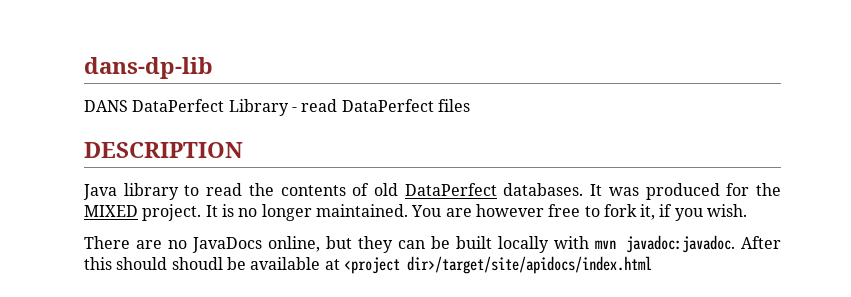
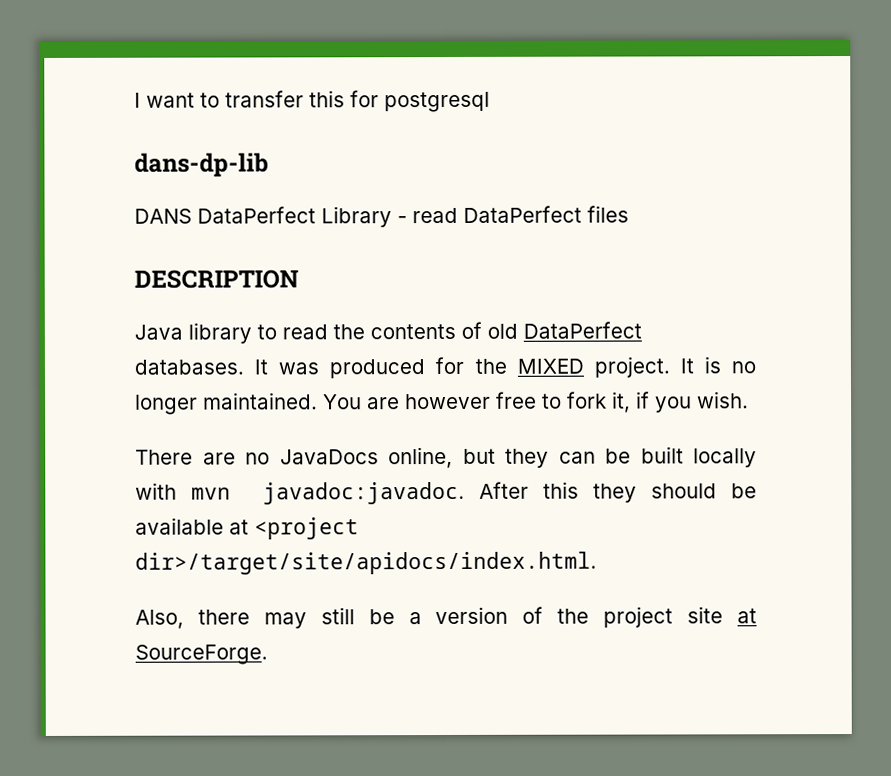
+ I want to transfer this for postgresql
- After this should shoudl be available at <project dir>/target/site/apidocs/index.html
+ After this they should be available at <project dir>/target/site/apidocs/index.html.
+ Also, there may still be a version of the project site at SourceForge.

